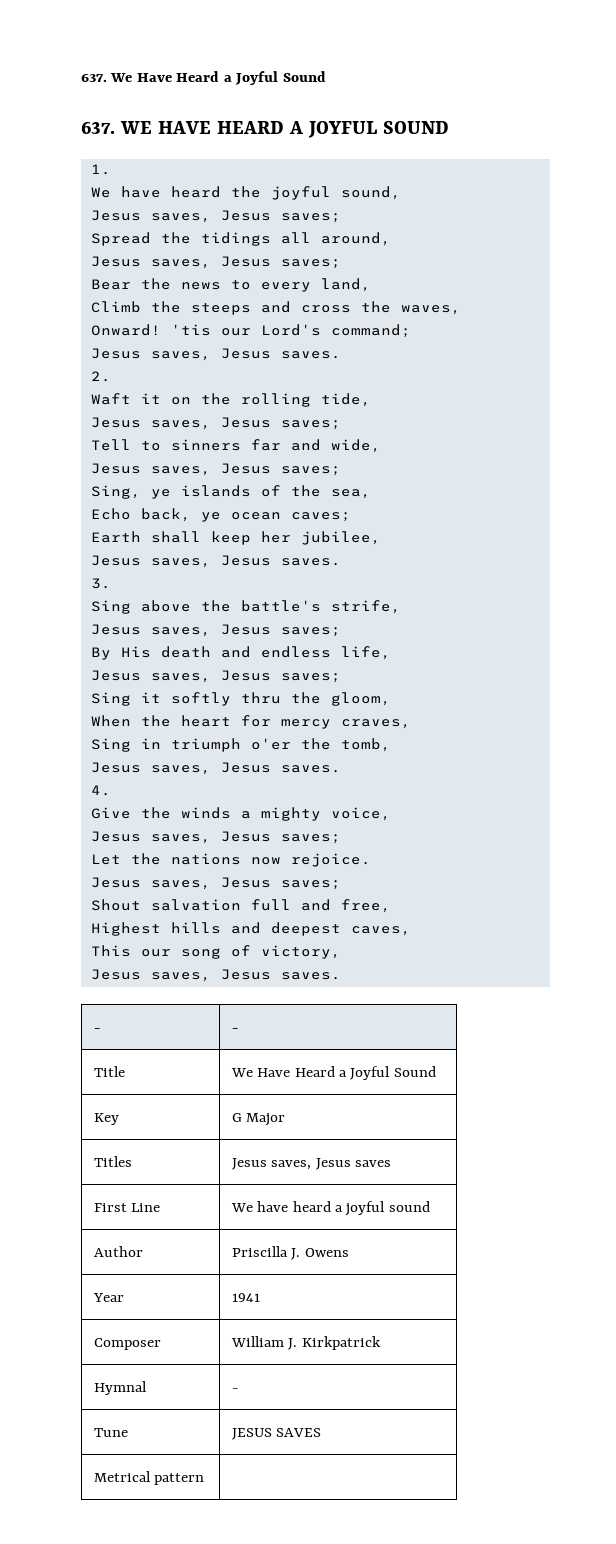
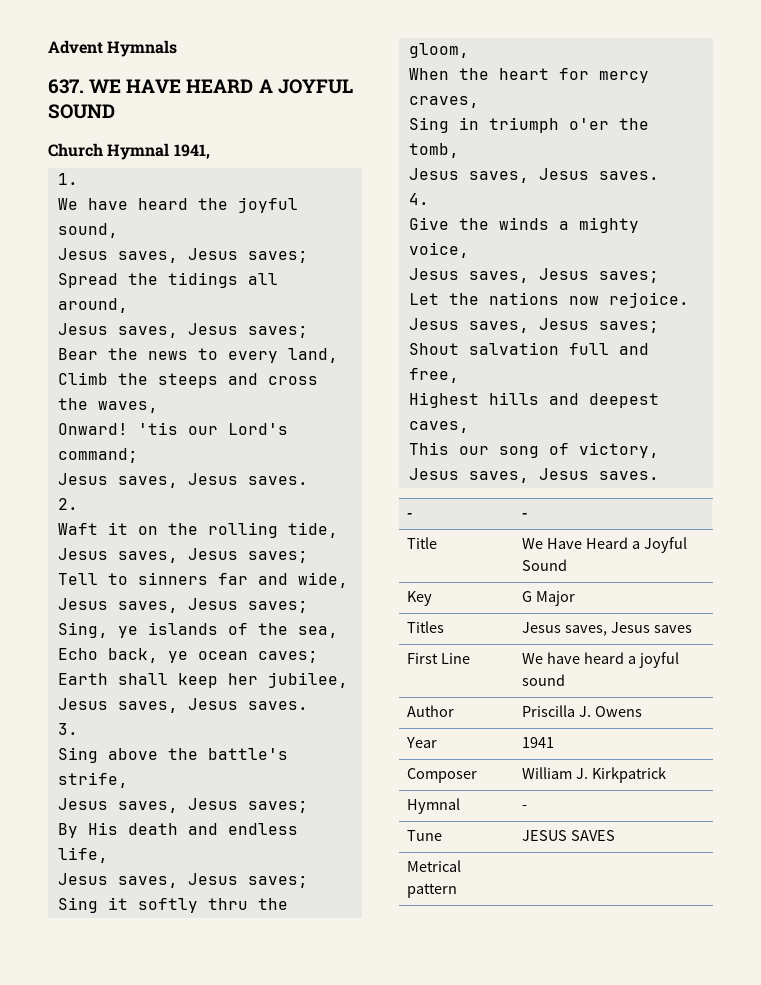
- 637. We Have Heard a Joyful Sound
+ Advent Hymnals
+ Church Hymnal 1941,

